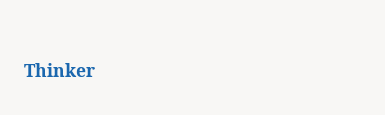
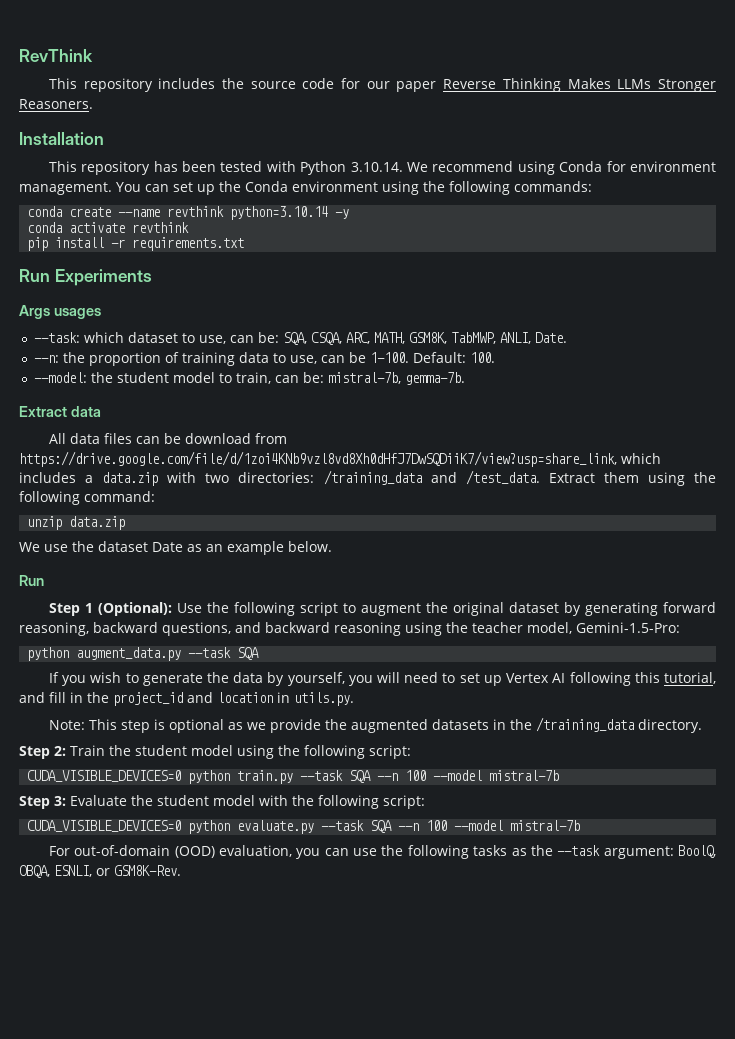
- Thinker
+ RevThink
+ This repository includes the source code for our paper Reverse Thinking Makes LLMs Stronger Reasoners.
+ Installation
+ This repository has been tested with Python 3.10.14. We recommend using Conda for environment management. You can set up the Conda environment using the following commands:
+ conda create --name revthink python=3.10.14 -y
+ conda activate revthink
+ pip install -r requirements.txt
+ Run Experiments
+ Args usages
+ --task: which dataset to use, can be: SQA, CSQA, ARC, MATH, GSM8K, TabMWP, ANLI, Date.
+ --n: the proportion of training data to use, can be 1-100. Default: 100.
+ --model: the student model to train, can be: mistral-7b, gemma-7b.
+ Extract data
+ All data files can be download from https://drive.google.com/file/d/1zoi4KNb9vzl8vd8Xh0dHfJ7DwSQDiiK7/view?usp=share_link, which includes a data.zip with two directories: /training_data and /test_data. Extract them using the following command:
+ unzip data.zip
+ We use the dataset Date as an example below.
+ Run
+ Step 1 (Optional): Use the following script to augment the original dataset by generating forward reasoning, backward questions, and backward reasoning using the teacher model, Gemini-1.5-Pro:
+ python augment_data.py --task SQA
+ If you wish to generate the data by yourself, you will need to set up Vertex AI following this tutorial, and fill in the project_id and location in utils.py.
+ Note: This step is optional as we provide the augmented datasets in the /training_data directory.
+ Step 2: Train the student model using the following script:
+ CUDA_VISIBLE_DEVICES=0 python train.py --task SQA --n 100 --model mistral-7b
+ Step 3: Evaluate the student model with the following script:
+ CUDA_VISIBLE_DEVICES=0 python evaluate.py --task SQA --n 100 --model mistral-7b
+ For out-of-domain (OOD) evaluation, you can use the following tasks as the --task argument: BoolQ, OBQA, ESNLI, or GSM8K-Rev.

